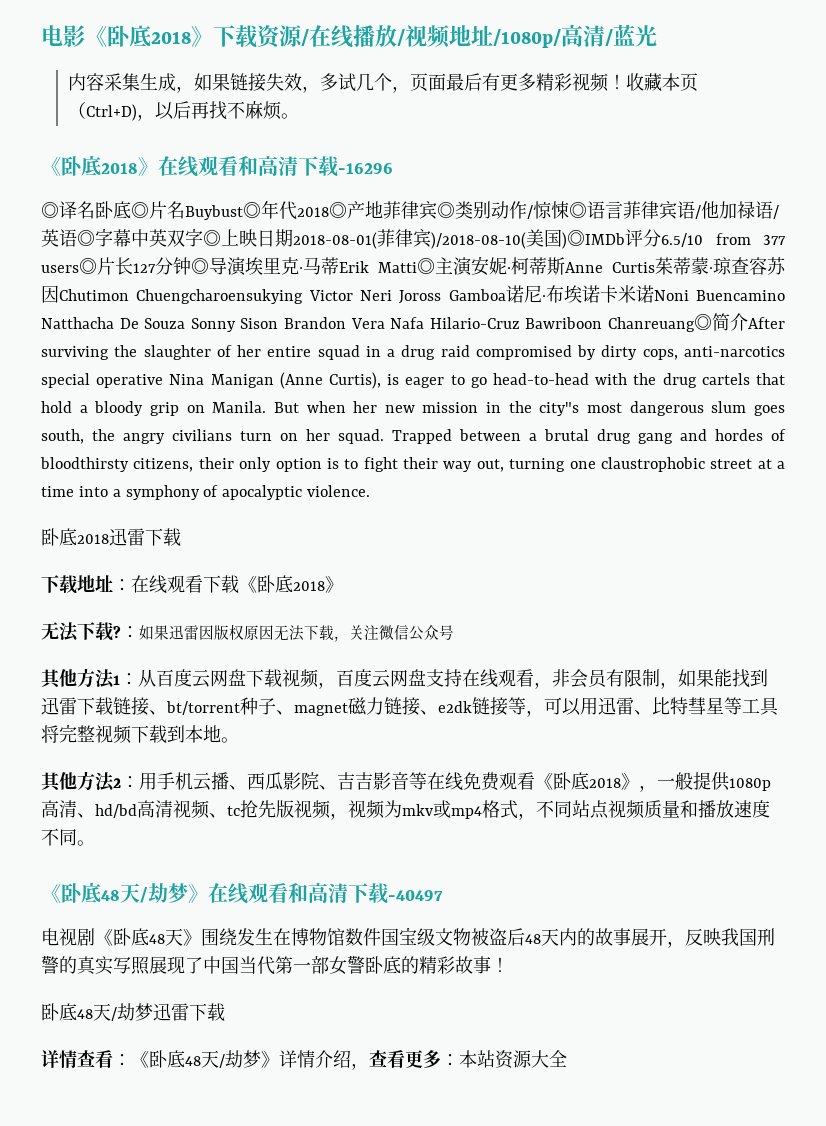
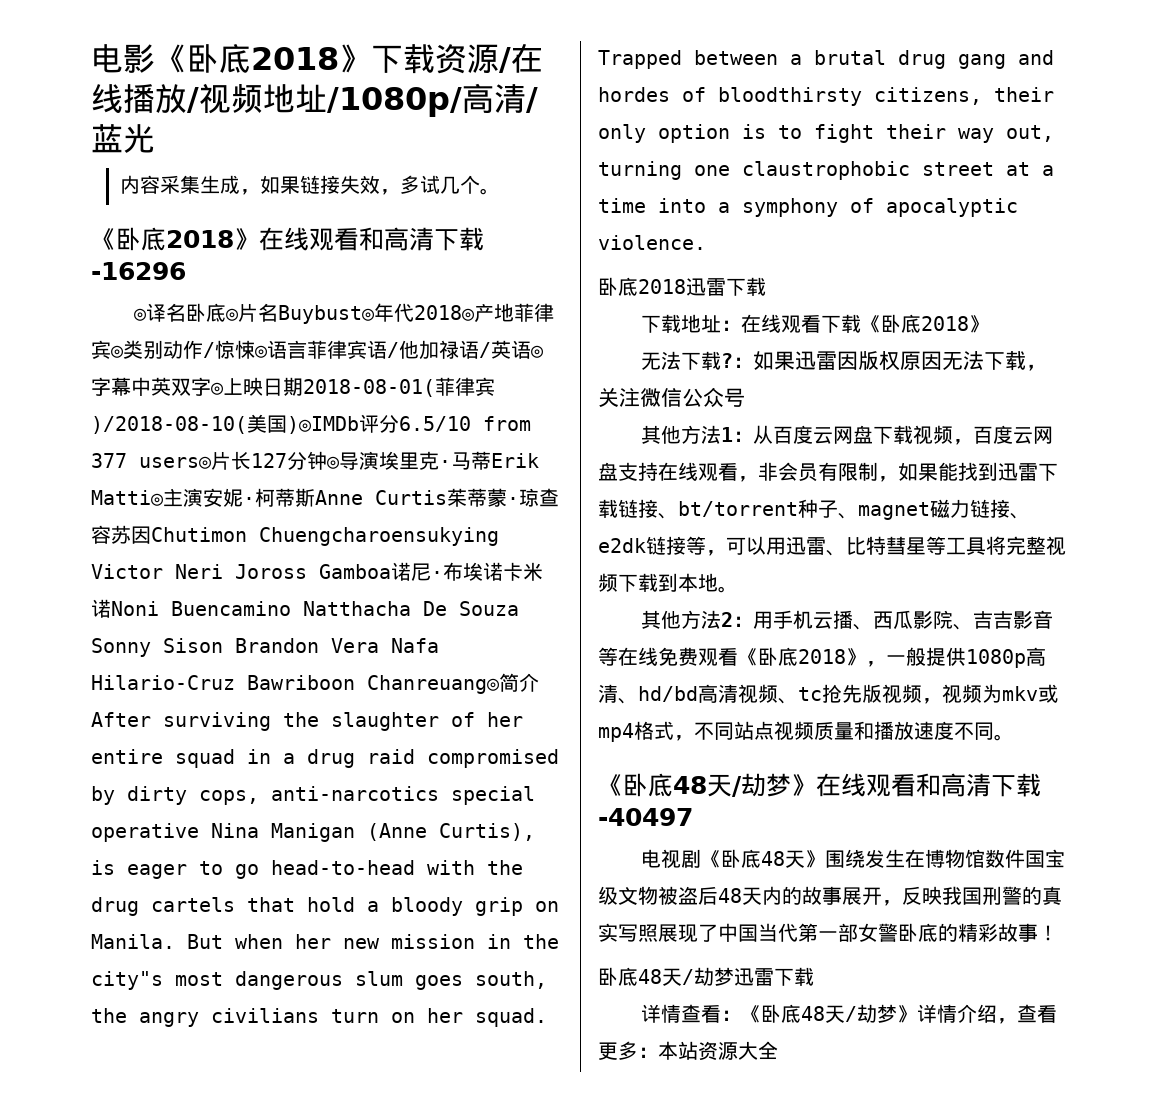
- 内容采集生成，如果链接失效，多试几个，页面最后有更多精彩视频！收藏本页（Ctrl+D)，以后再找不麻烦。
+ 内容采集生成，如果链接失效，多试几个。

